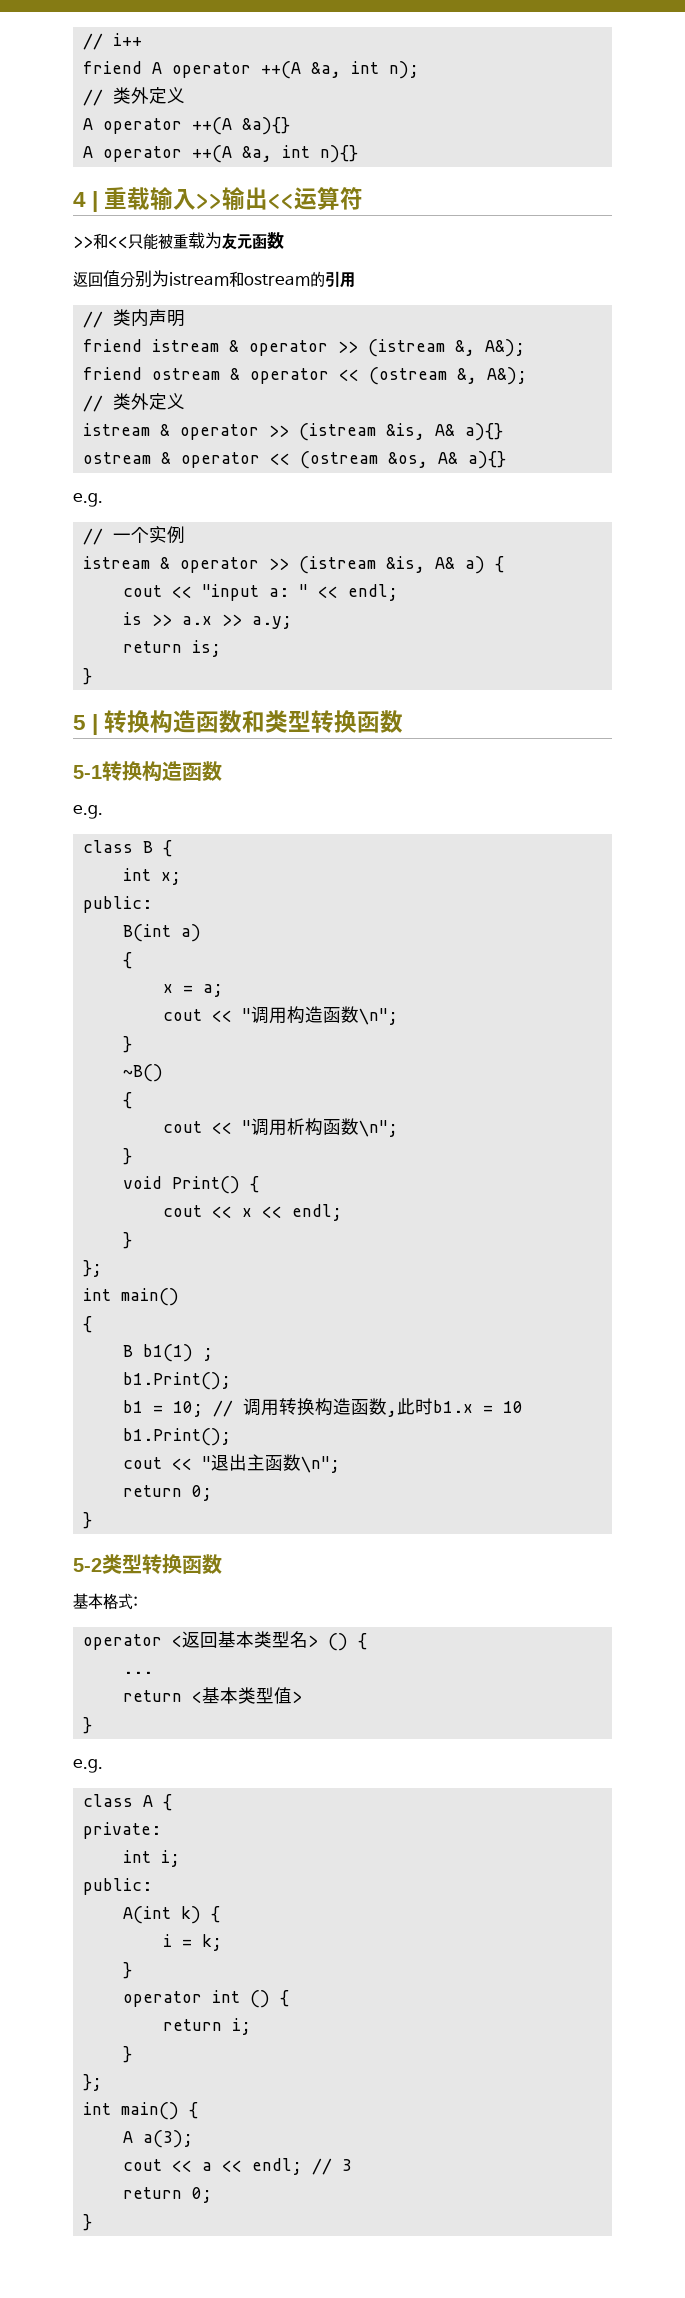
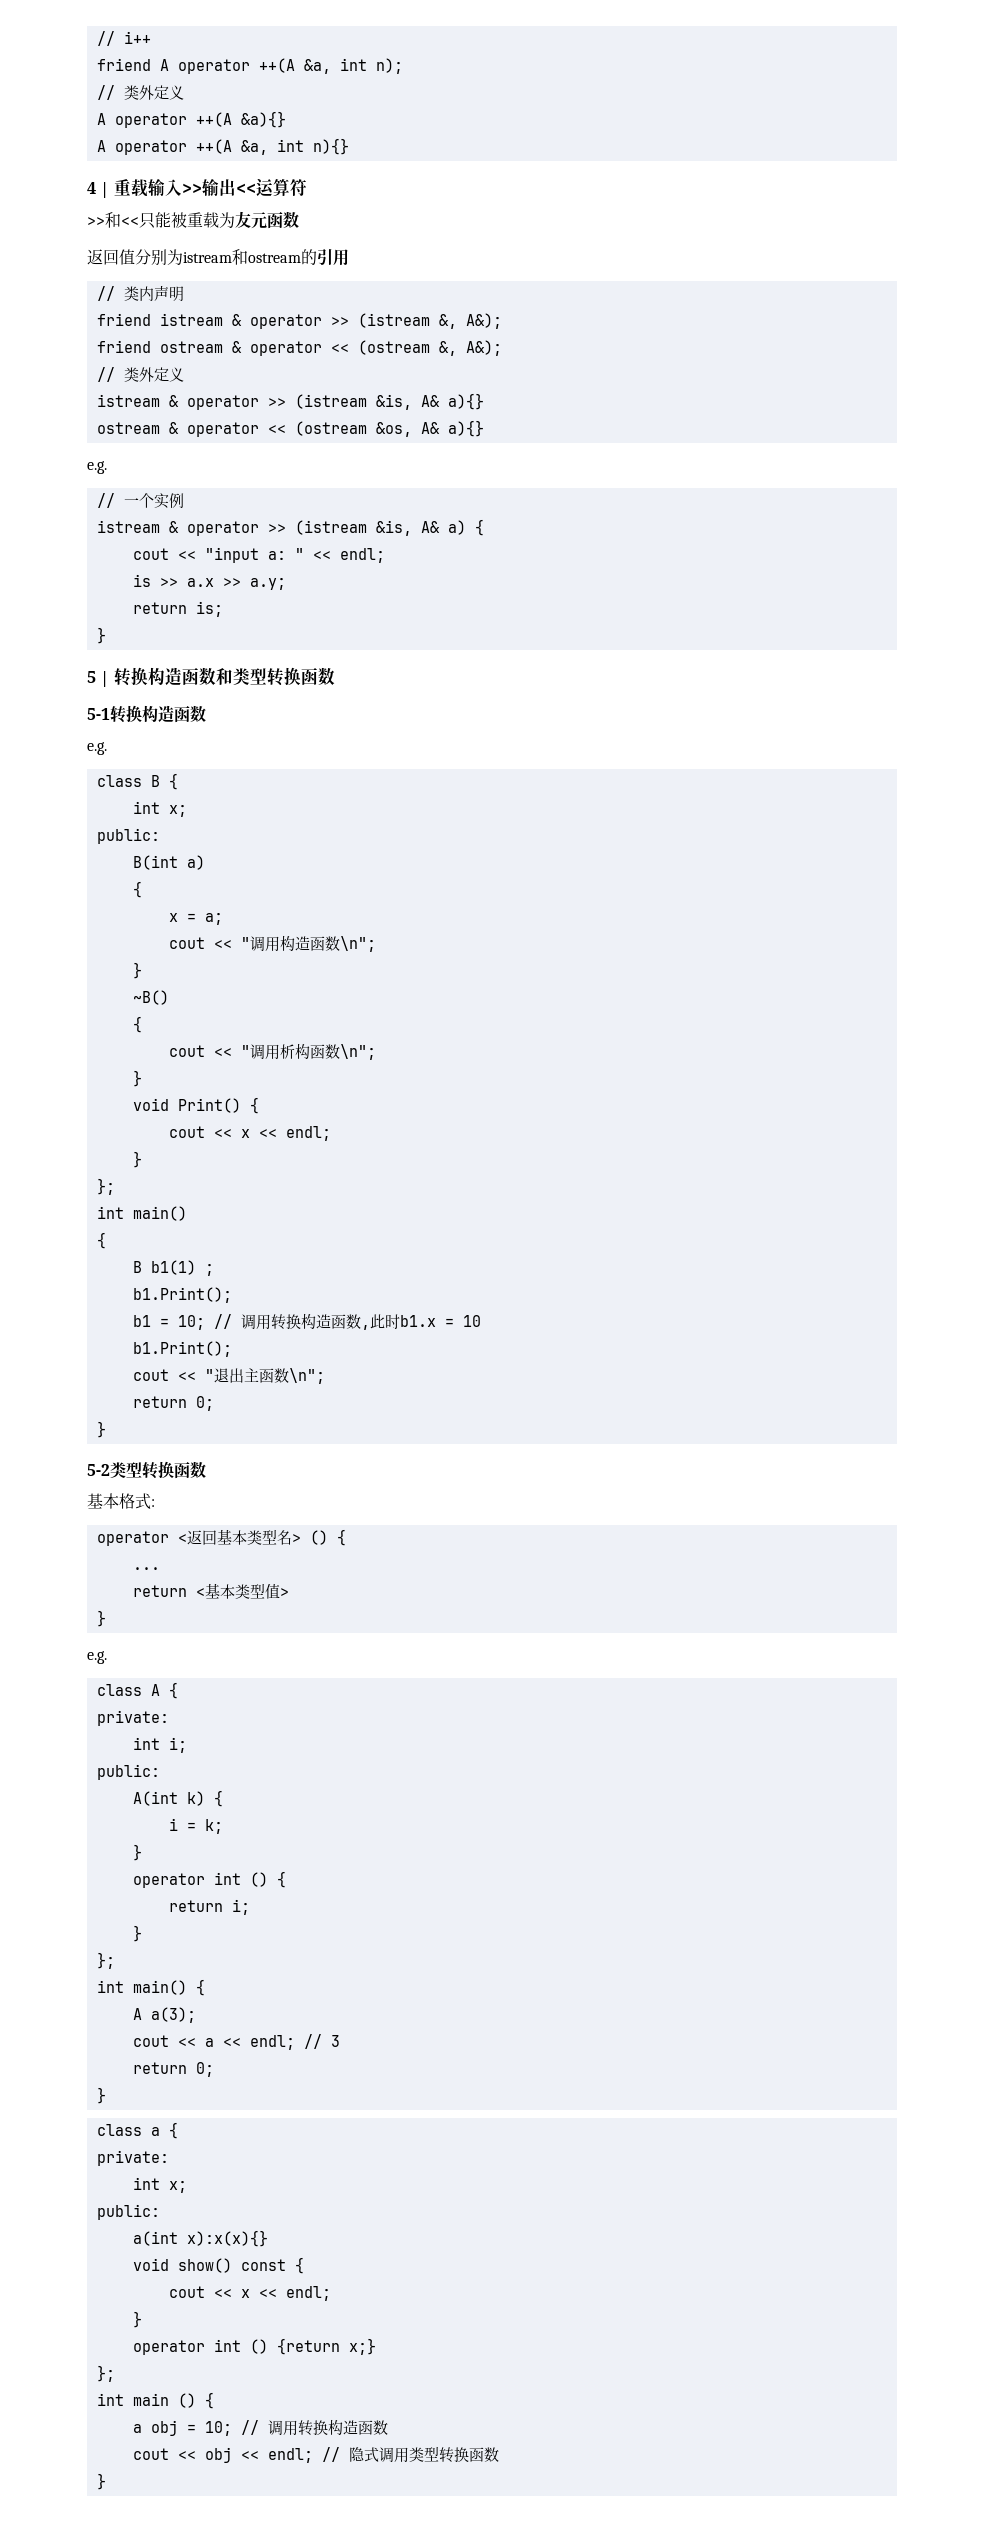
+ class a {
+ private:
+ int x;
+ public:
+ a(int x):x(x){}
+ void show() const {
+ cout << x << endl;
+ }
+ operator int () {return x;}
+ };
+ int main () {
+ a obj = 10; // 调用转换构造函数
+ cout << obj << endl; // 隐式调用类型转换函数
+ }

